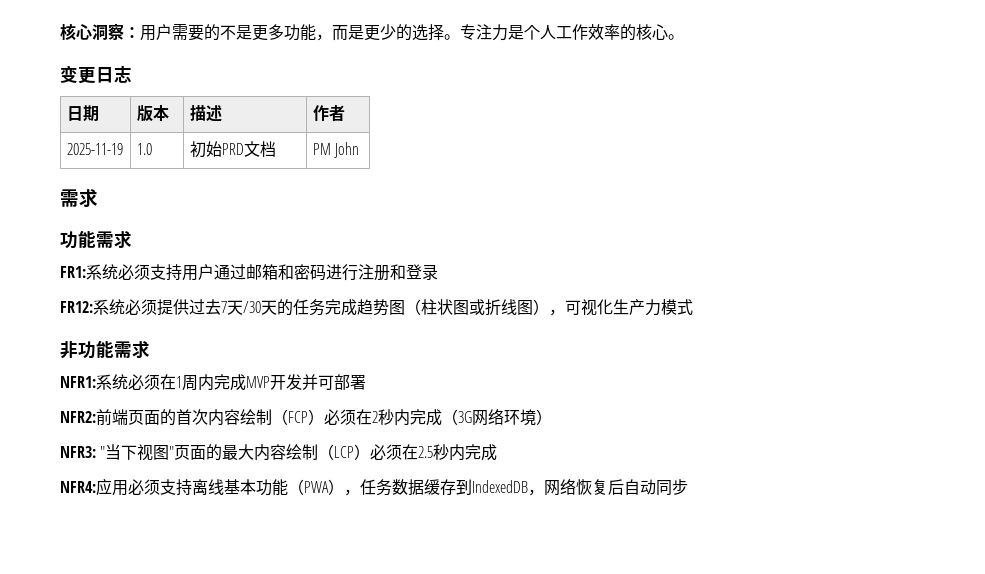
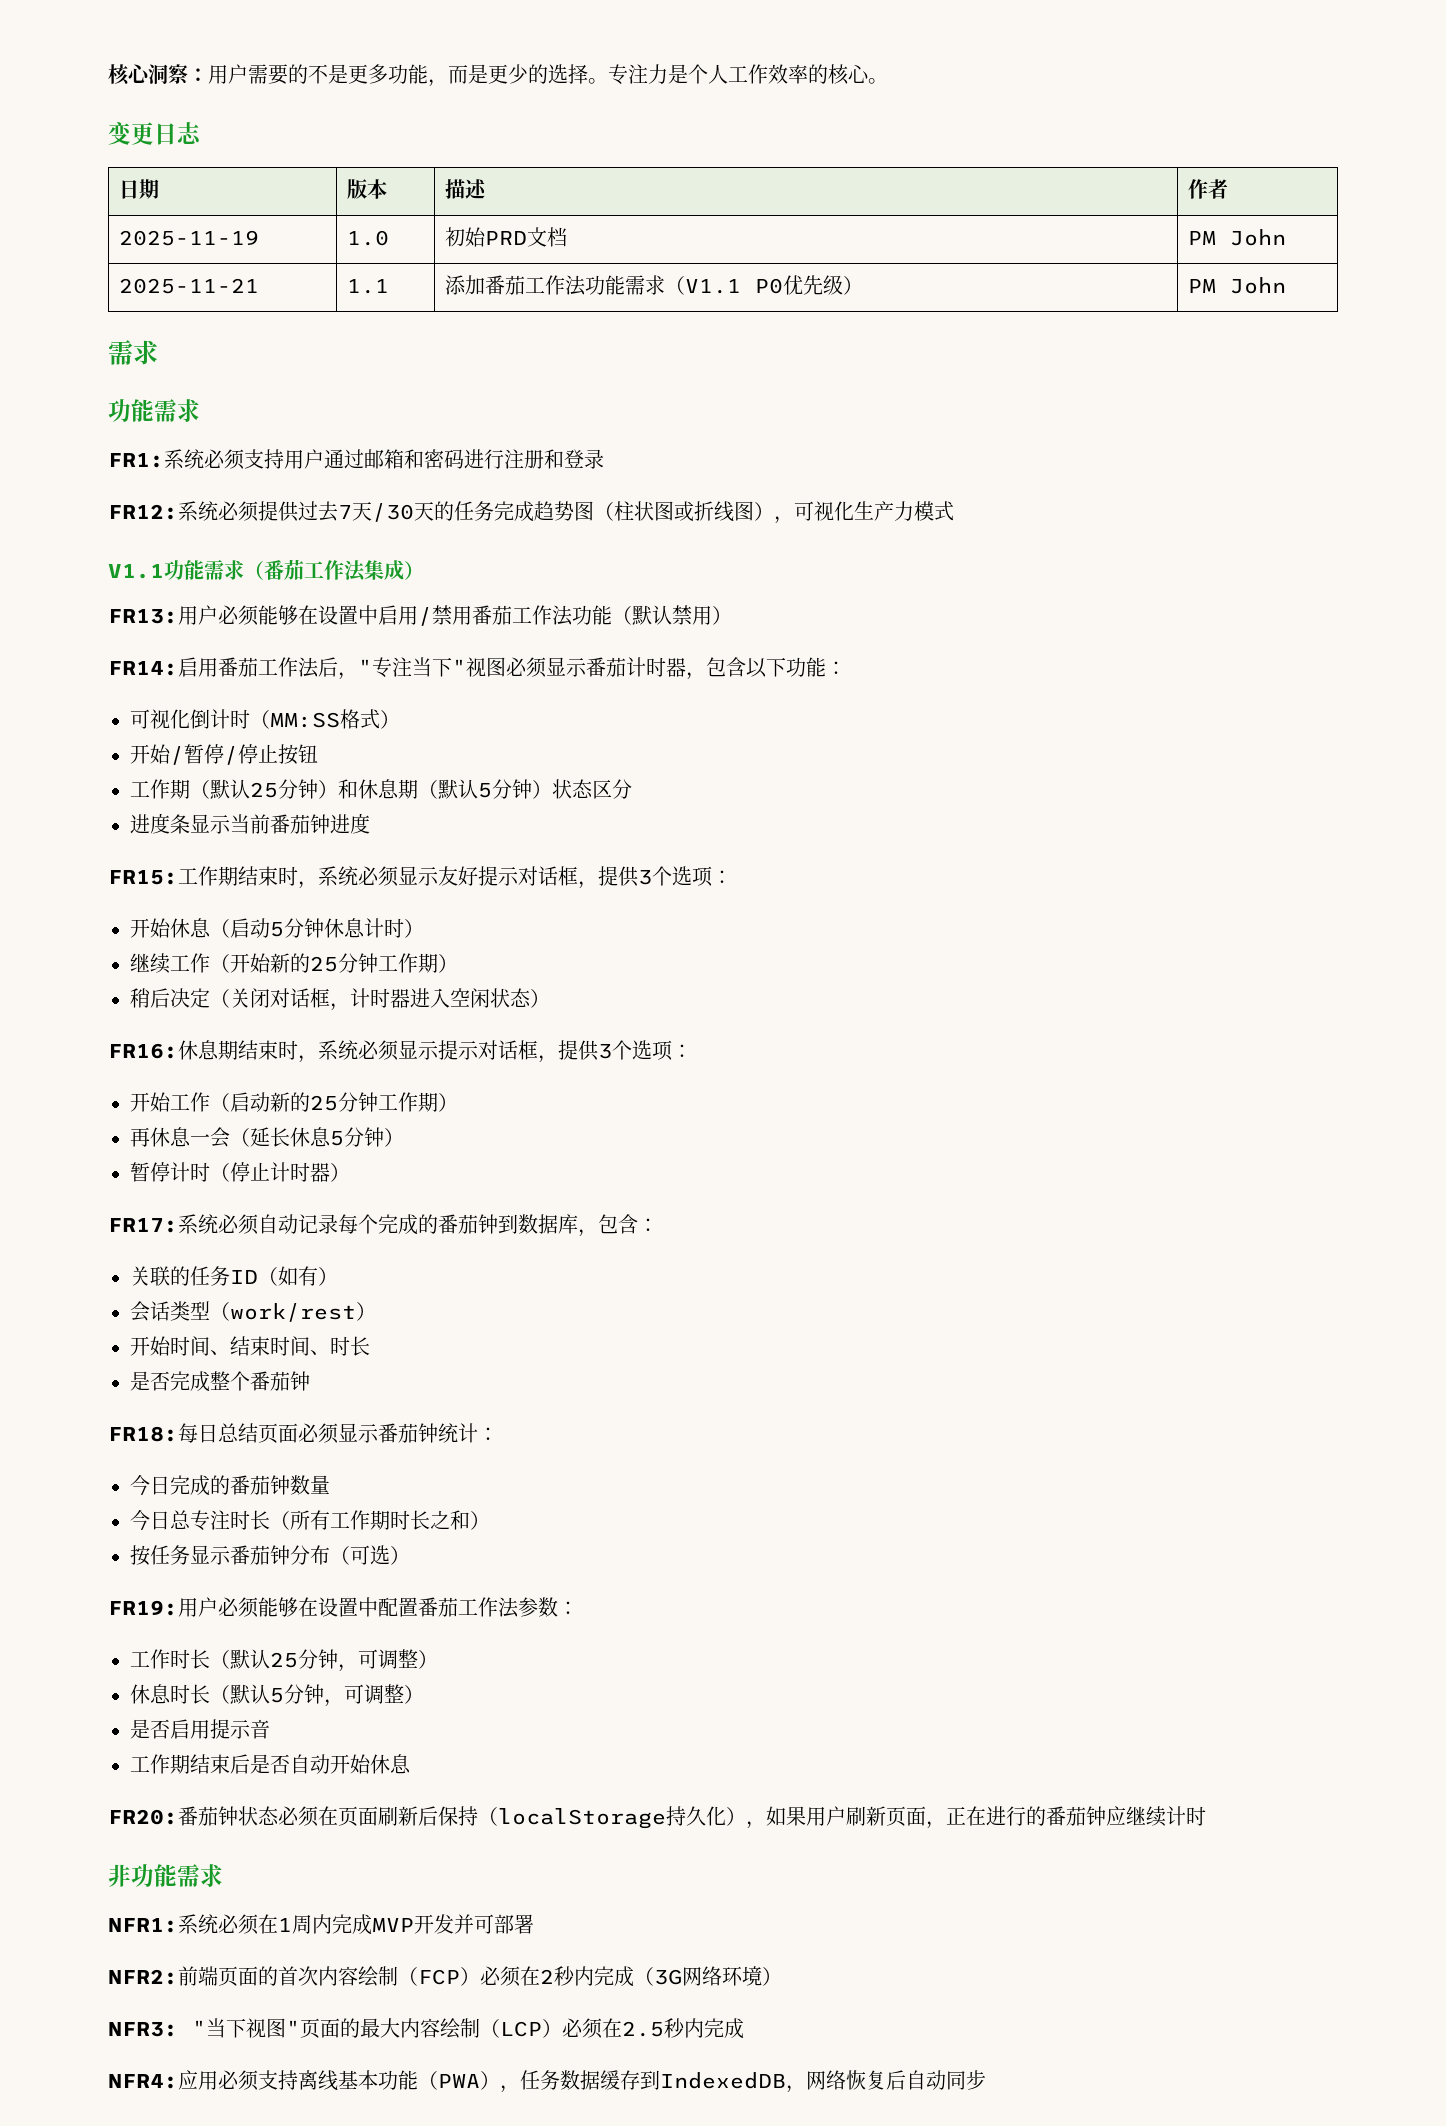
+ 2025-11-21 | 1.1 | 添加番茄工作法功能需求（V1.1 P0优先级） | PM John
+ V1.1功能需求（番茄工作法集成）
+ FR13:用户必须能够在设置中启用/禁用番茄工作法功能（默认禁用）
+ FR14:启用番茄工作法后，"专注当下"视图必须显示番茄计时器，包含以下功能：
+ 可视化倒计时（MM:SS格式）
+ 开始/暂停/停止按钮
+ 工作期（默认25分钟）和休息期（默认5分钟）状态区分
+ 进度条显示当前番茄钟进度
+ FR15:工作期结束时，系统必须显示友好提示对话框，提供3个选项：
+ 开始休息（启动5分钟休息计时）
+ 继续工作（开始新的25分钟工作期）
+ 稍后决定（关闭对话框，计时器进入空闲状态）
+ FR16:休息期结束时，系统必须显示提示对话框，提供3个选项：
+ 开始工作（启动新的25分钟工作期）
+ 再休息一会（延长休息5分钟）
+ 暂停计时（停止计时器）
+ FR17:系统必须自动记录每个完成的番茄钟到数据库，包含：
+ 关联的任务ID（如有）
+ 会话类型（work/rest）
+ 开始时间、结束时间、时长
+ 是否完成整个番茄钟
+ FR18:每日总结页面必须显示番茄钟统计：
+ 今日完成的番茄钟数量
+ 今日总专注时长（所有工作期时长之和）
+ 按任务显示番茄钟分布（可选）
+ FR19:用户必须能够在设置中配置番茄工作法参数：
+ 工作时长（默认25分钟，可调整）
+ 休息时长（默认5分钟，可调整）
+ 是否启用提示音
+ 工作期结束后是否自动开始休息
+ FR20:番茄钟状态必须在页面刷新后保持（localStorage持久化），如果用户刷新页面，正在进行的番茄钟应继续计时

